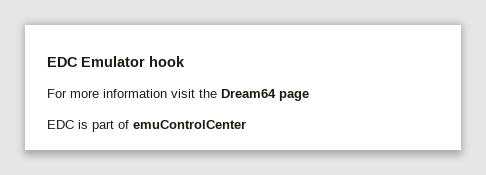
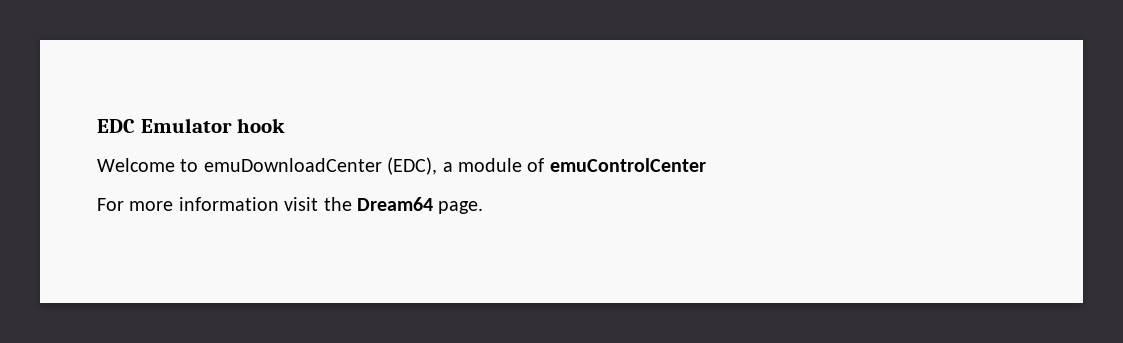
+ Welcome to emuDownloadCenter (EDC), a module of emuControlCenter
- For more information visit the Dream64 page
- EDC is part of emuControlCenter
+ For more information visit the Dream64 page.

